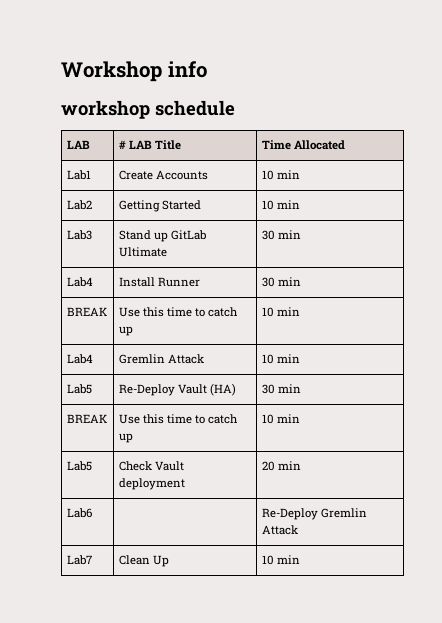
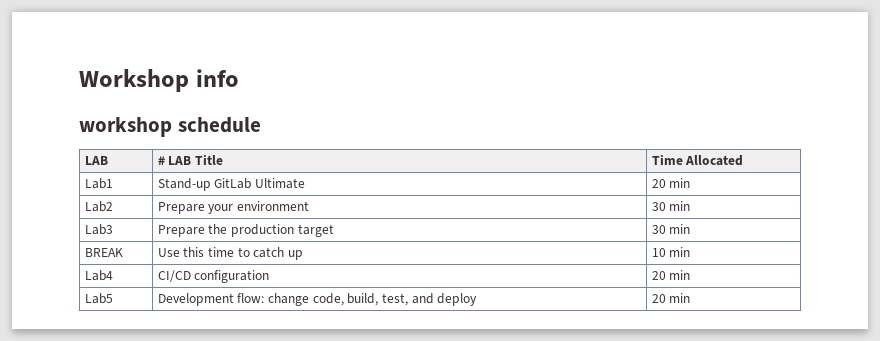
- Lab1 | Create Accounts | 10 min
- Lab2 | Getting Started | 10 min
- Lab3 | Stand up GitLab Ultimate | 30 min
- Lab4 | Install Runner | 30 min
+ Lab1 | Stand-up GitLab Ultimate | 20 min
+ Lab2 | Prepare your environment | 30 min
+ Lab3 | Prepare the production target | 30 min
- Lab4 | Gremlin Attack | 10 min
- Lab5 | Re-Deploy Vault (HA) | 30 min
- BREAK | Use this time to catch up | 10 min
- Lab5 | Check Vault deployment | 20 min
- Lab6 | | Re-Deploy Gremlin Attack
- Lab7 | Clean Up | 10 min
+ Lab4 | CI/CD configuration | 20 min
+ Lab5 | Development flow: change code, build, test, and deploy | 20 min

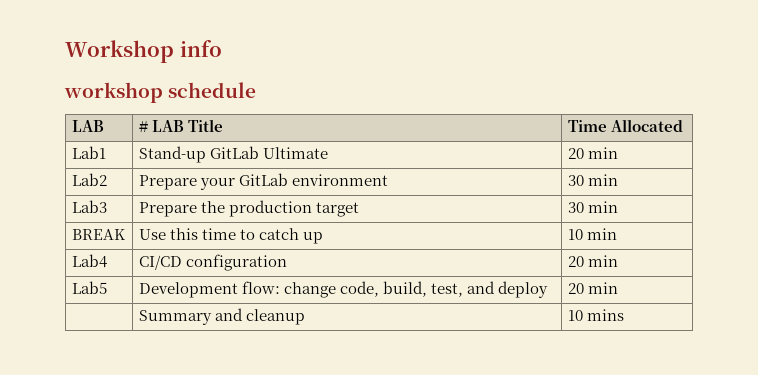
- Lab2 | Prepare your environment | 30 min
+ Lab2 | Prepare your GitLab environment | 30 min
+ | Summary and cleanup | 10 mins

